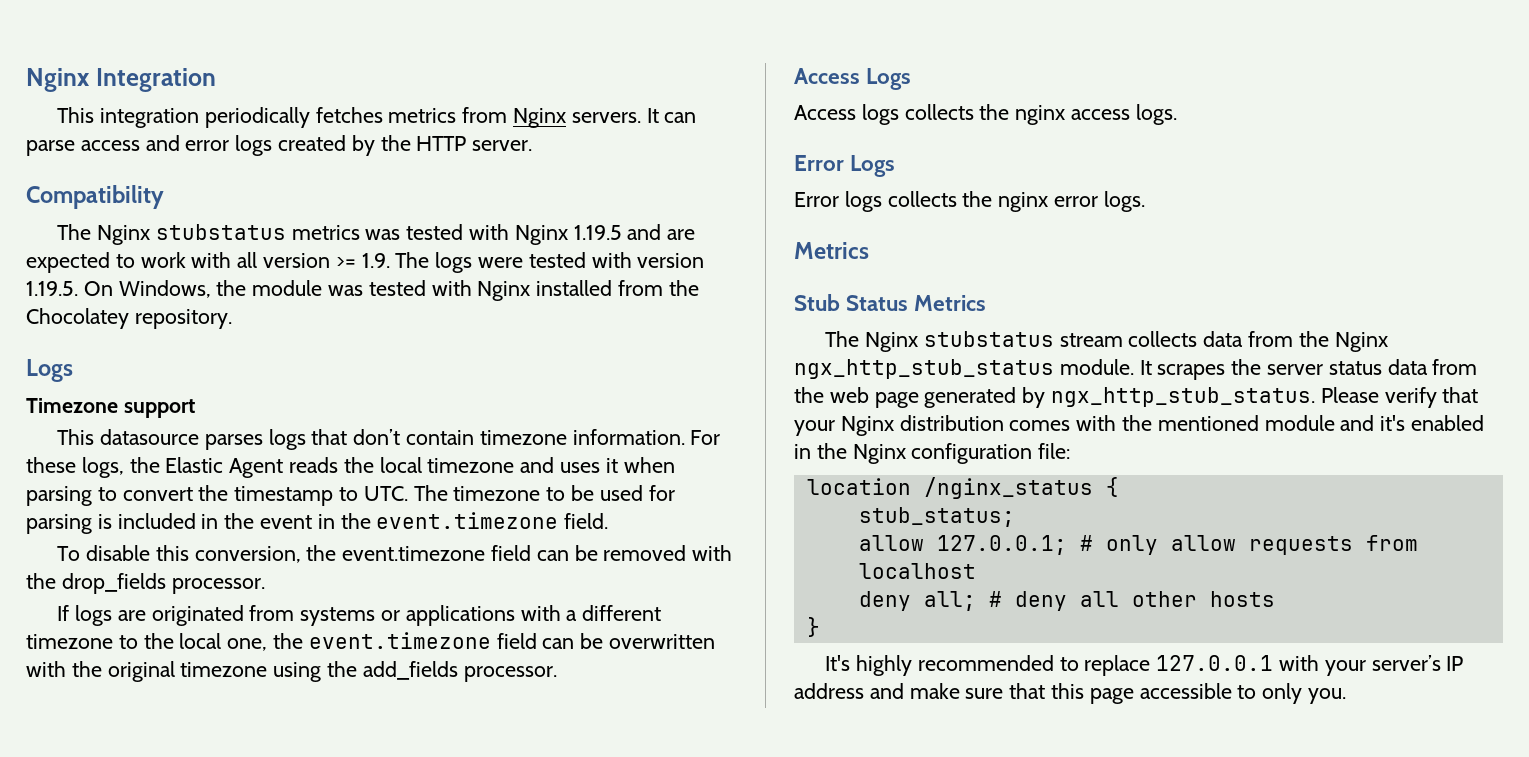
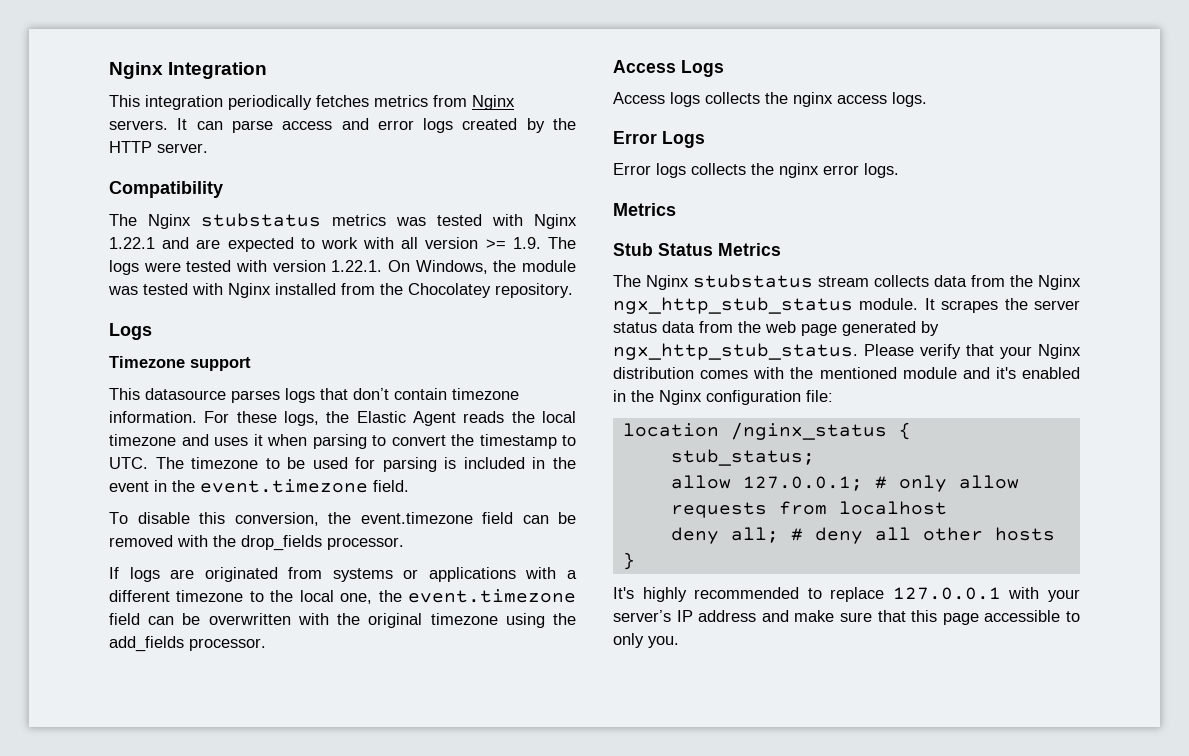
- The Nginx stubstatus metrics was tested with Nginx 1.19.5 and are expected to work with all version >= 1.9. The logs were tested with version 1.19.5. On Windows, the module was tested with Nginx installed from the Chocolatey repository.
+ The Nginx stubstatus metrics was tested with Nginx 1.22.1 and are expected to work with all version >= 1.9. The logs were tested with version 1.22.1. On Windows, the module was tested with Nginx installed from the Chocolatey repository.

